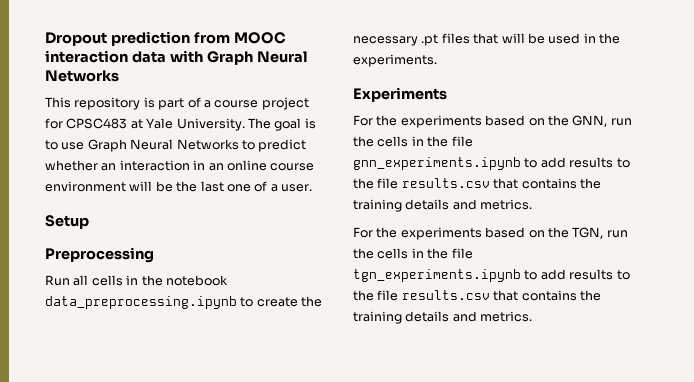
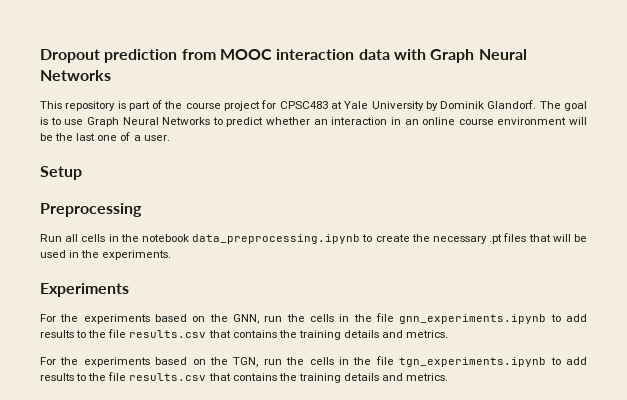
- This repository is part of a course project for CPSC483 at Yale University.
+ This repository is part of the course project for CPSC483 at Yale University by Dominik Glandorf.

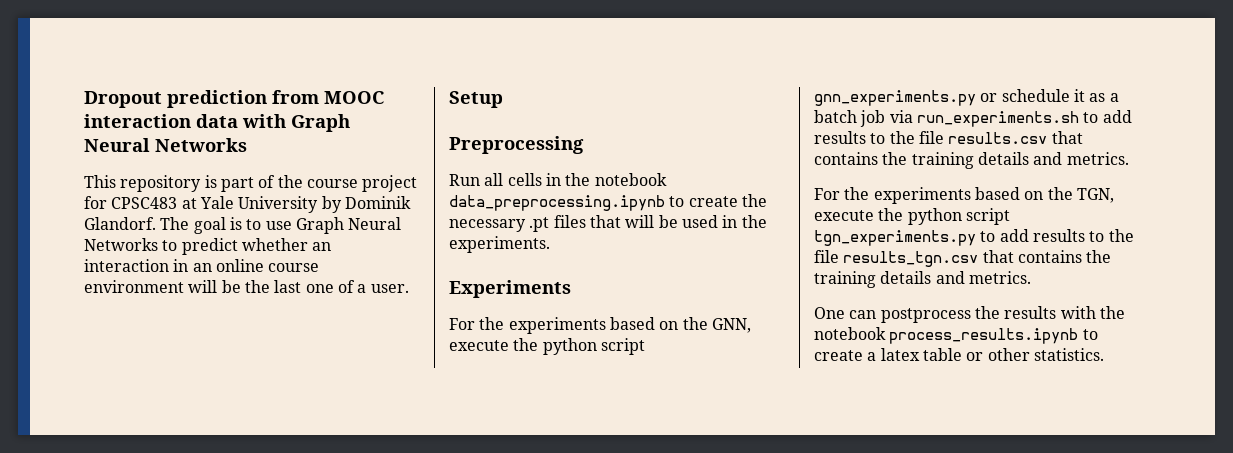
- For the experiments based on the GNN, run the cells in the file gnn_experiments.ipynb to add results to the file results.csv that contains the training details and metrics.
+ For the experiments based on the GNN, execute the python script gnn_experiments.py or schedule it as a batch job via run_experiments.sh to add results to the file results.csv that contains the training details and metrics.
- For the experiments based on the TGN, run the cells in the file tgn_experiments.ipynb to add results to the file results.csv that contains the training details and metrics.
+ For the experiments based on the TGN, execute the python script tgn_experiments.py to add results to the file results_tgn.csv that contains the training details and metrics.
+ One can postprocess the results with the notebook process_results.ipynb to create a latex table or other statistics.

